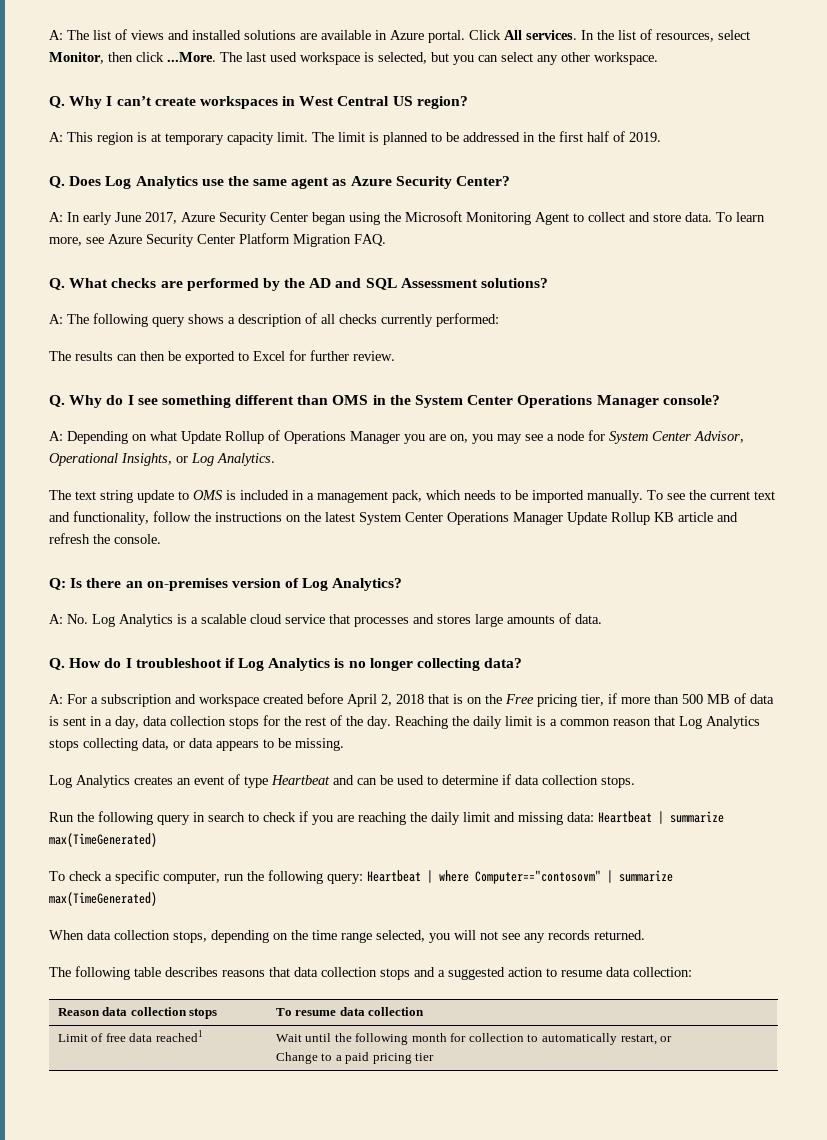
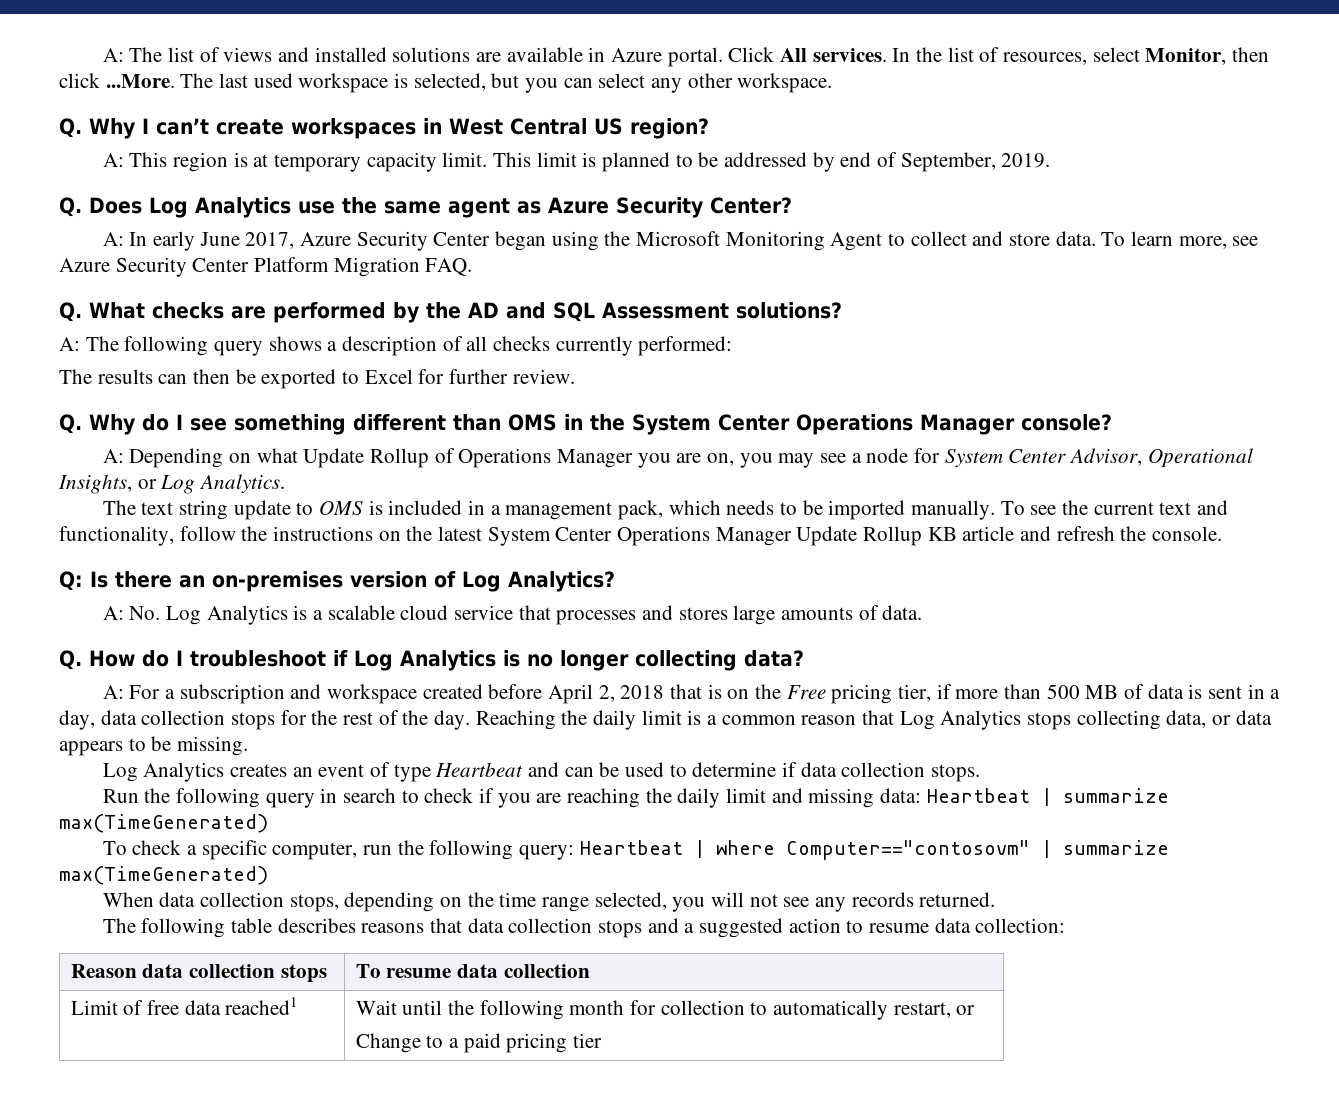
- The limit is planned to be addressed in the first half of 2019.
+ This limit is planned to be addressed by end of September, 2019.

